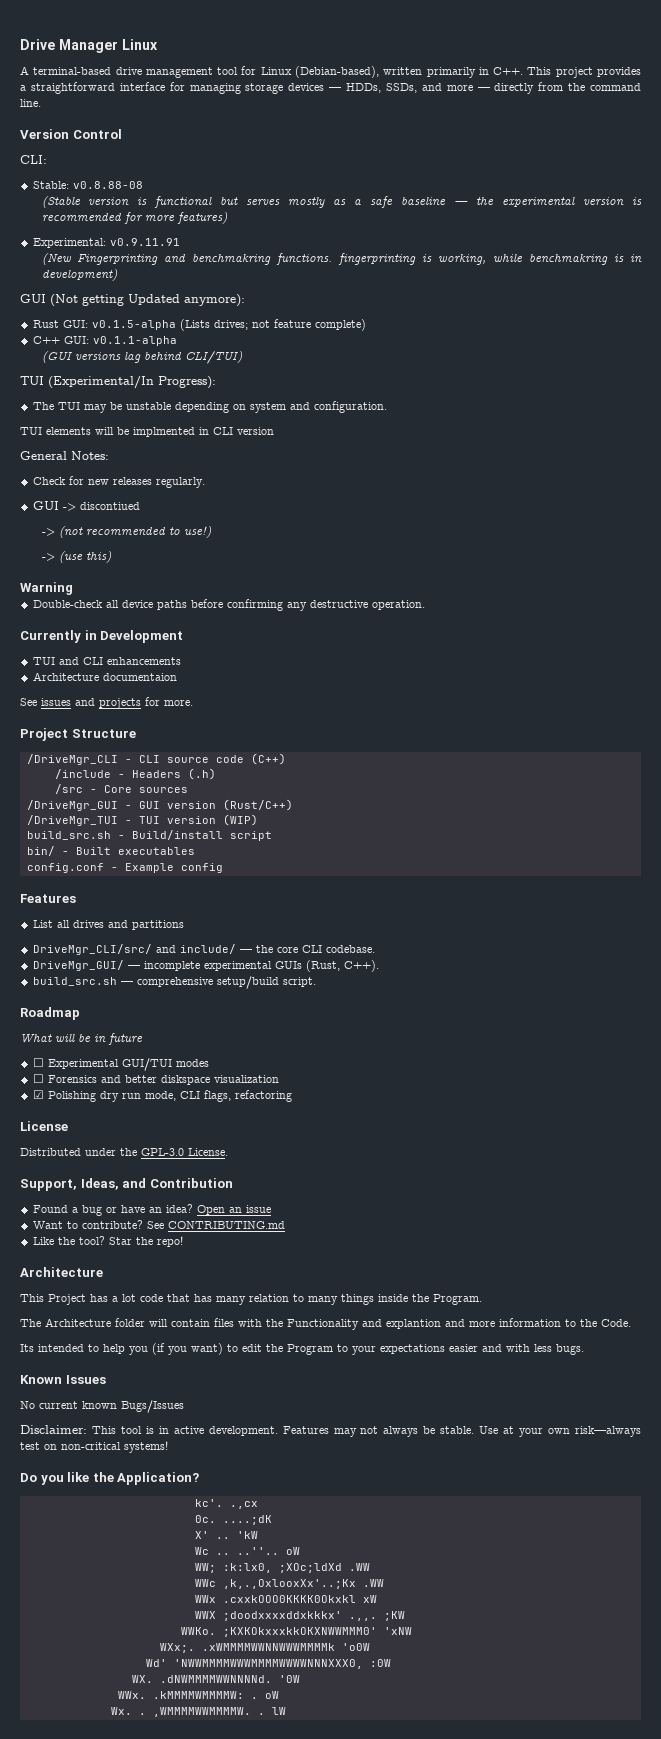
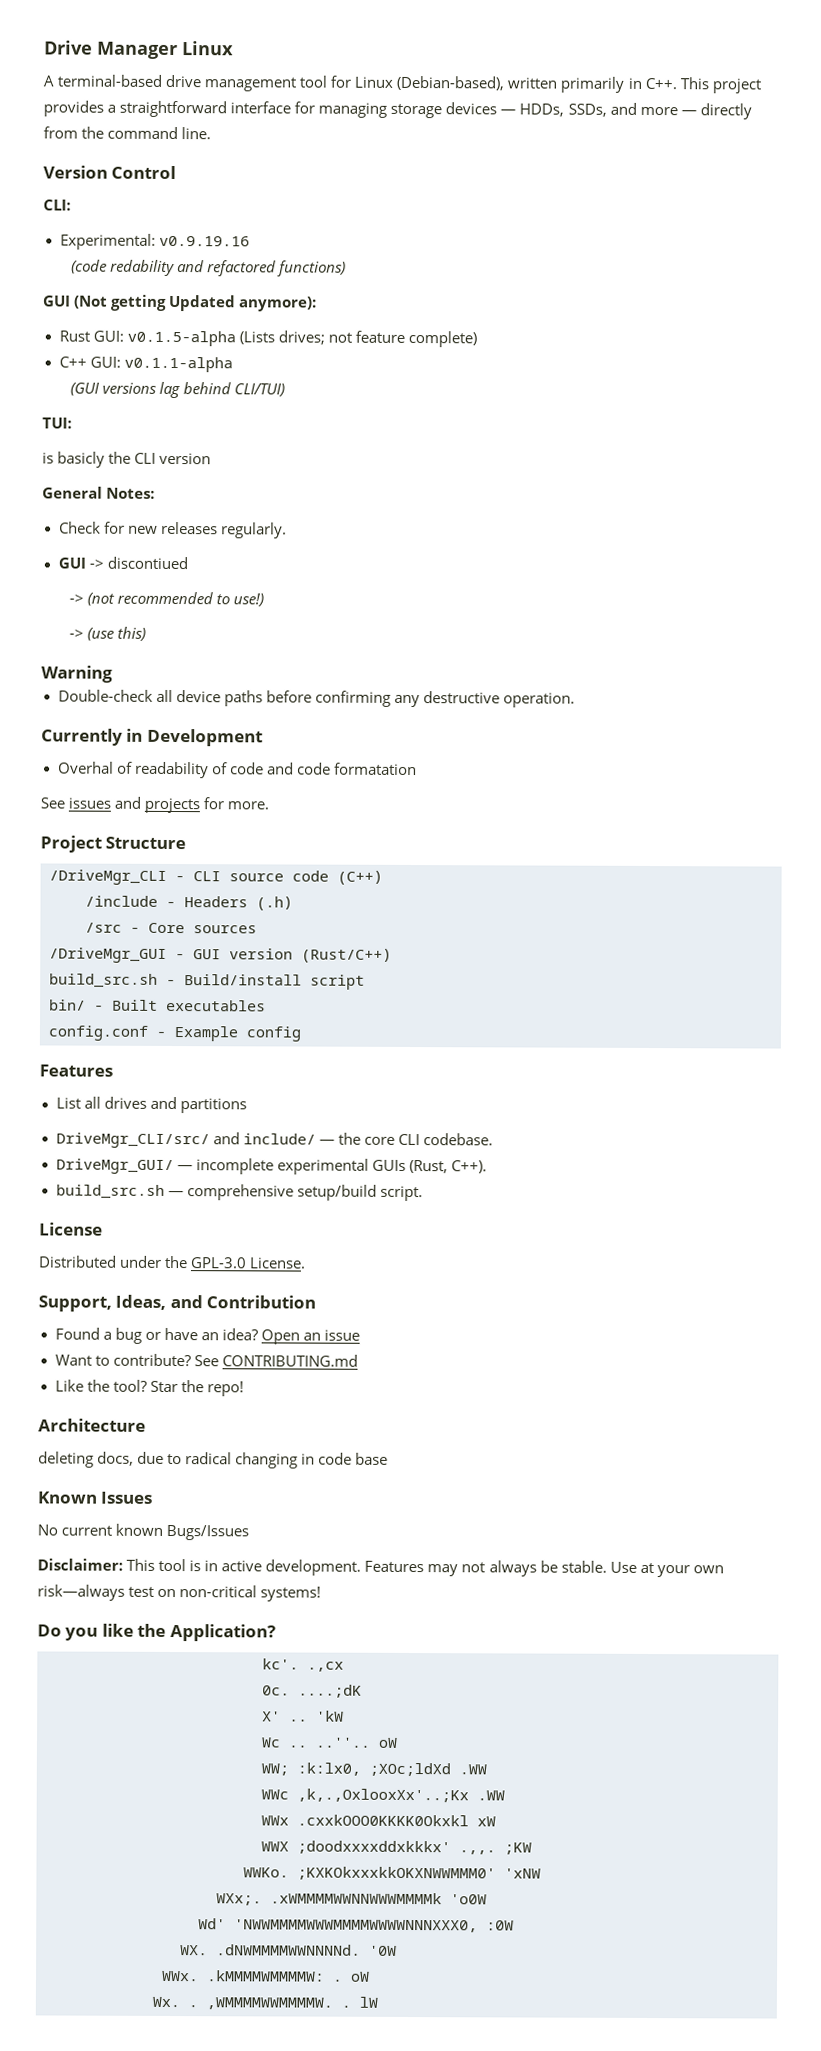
- Stable: v0.8.88-08
- (Stable version is functional but serves mostly as a safe baseline — the experimental version is recommended for more features)
- Experimental: v0.9.11.91
- (New Fingerprinting and benchmakring functions. fingerprinting is working, while benchmakring is in development)
+ Experimental: v0.9.19.16
+ (code redability and refactored functions)
- TUI (Experimental/In Progress):
- The TUI may be unstable depending on system and configuration.
- TUI elements will be implmented in CLI version
+ TUI:
+ is basicly the CLI version
- TUI and CLI enhancements
- Architecture documentaion
+ Overhal of readability of code and code formatation
- /DriveMgr_TUI - TUI version (WIP)
- Roadmap
- What will be in future
- ☐ Experimental GUI/TUI modes
- ☐ Forensics and better diskspace visualization
- ☑ Polishing dry run mode, CLI flags, refactoring
- This Project has a lot code that has many relation to many things inside the Program.
- The Architecture folder will contain files with the Functionality and explantion and more information to the Code.
- Its intended to help you (if you want) to edit the Program to your expectations easier and with less bugs.
+ deleting docs, due to radical changing in code base

